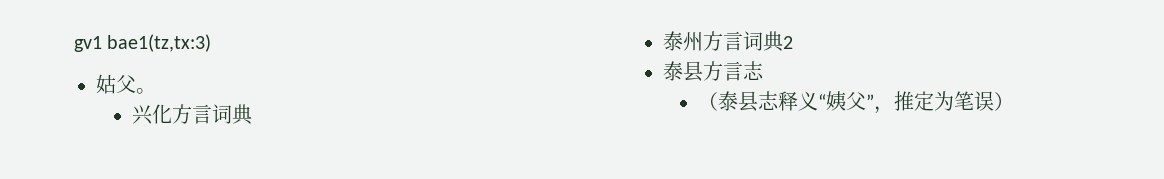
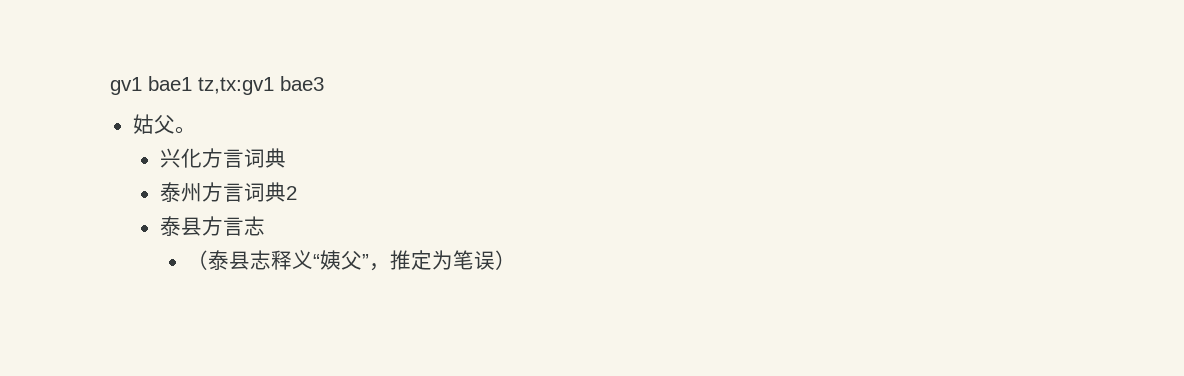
- gv1 bae1(tz,tx:3)
+ gv1 bae1 tz,tx:gv1 bae3

